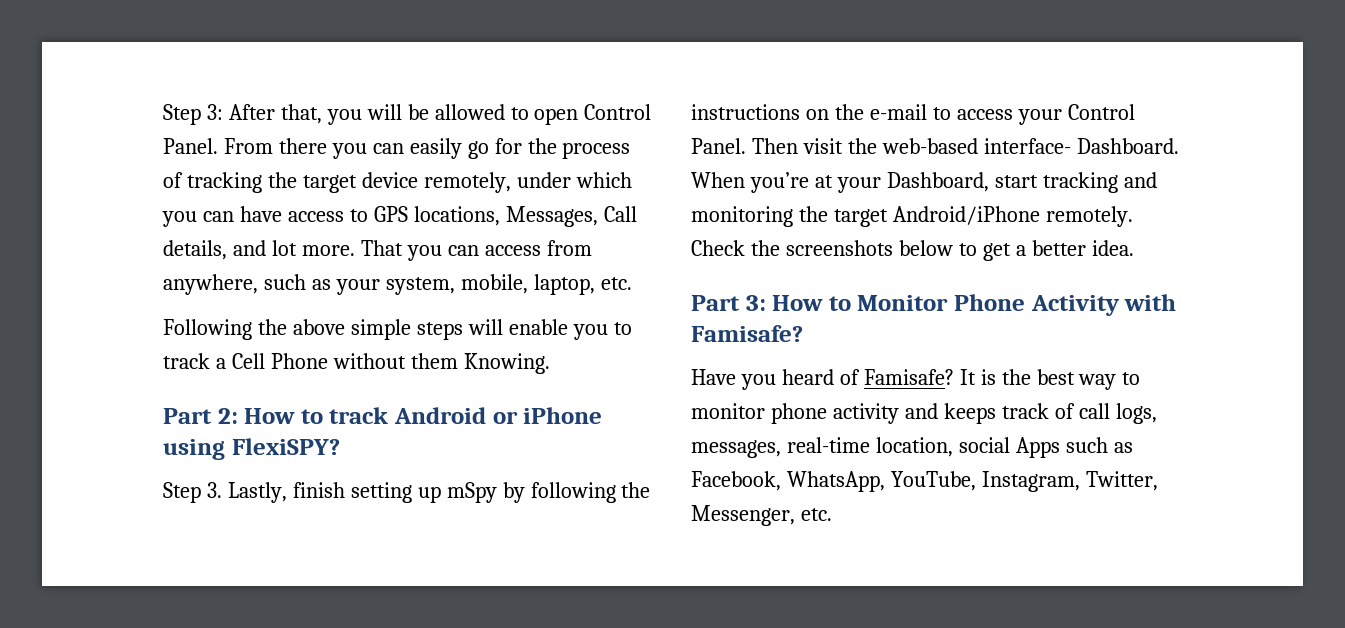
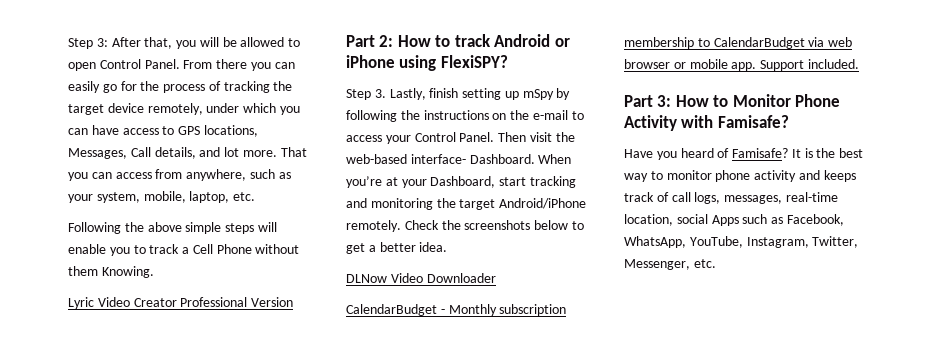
+ Lyric Video Creator Professional Version
+ DLNow Video Downloader
+ CalendarBudget - Monthly subscription membership to CalendarBudget via web browser or mobile app. Support included.

